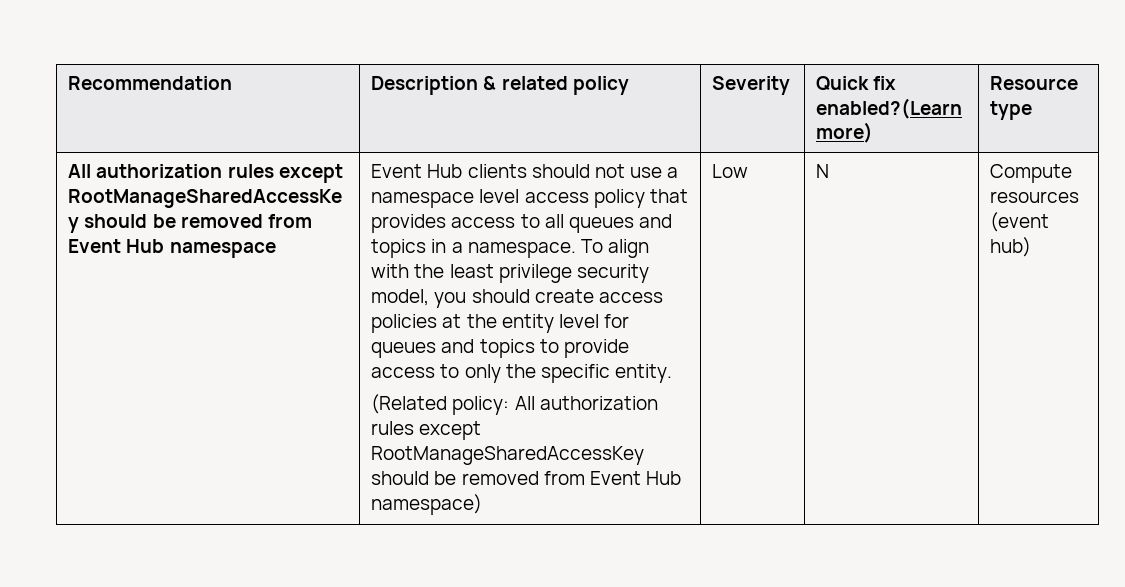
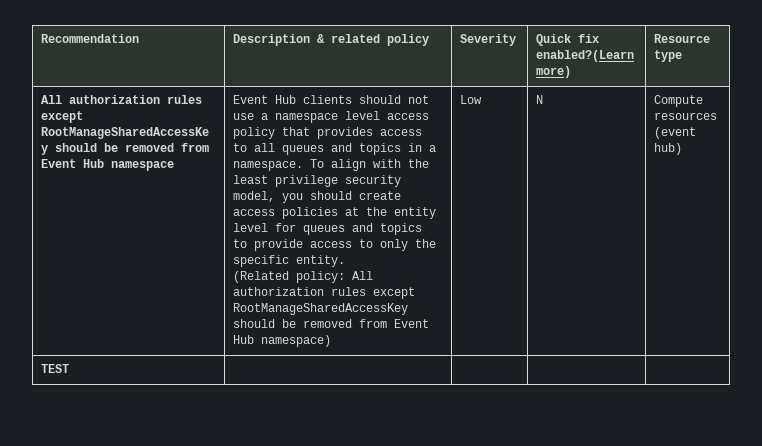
+ TEST | | | |

